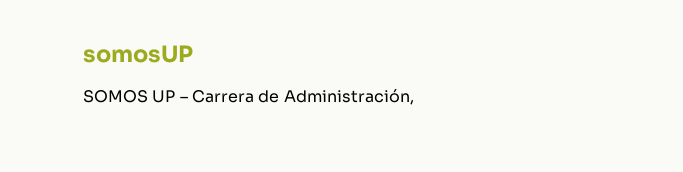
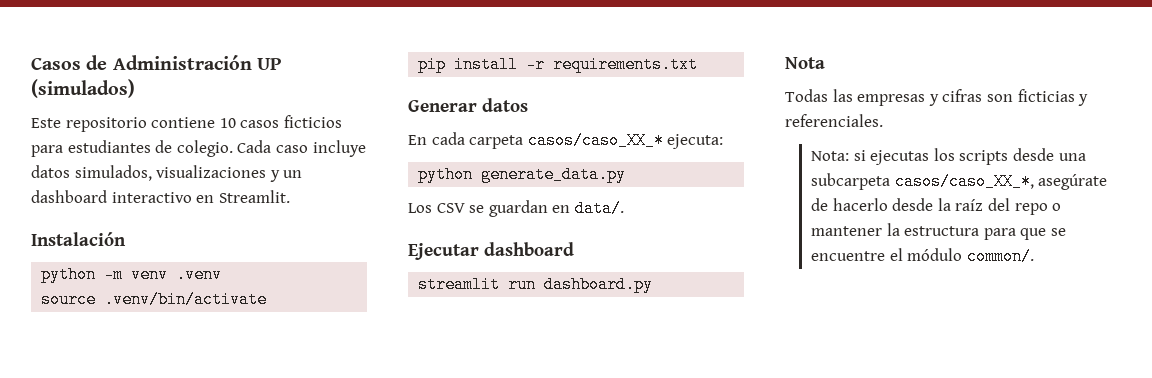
- somosUP
- SOMOS UP – Carrera de Administración,
+ Casos de Administración UP (simulados)
+ Este repositorio contiene 10 casos ficticios para estudiantes de colegio. Cada caso incluye datos simulados, visualizaciones y un dashboard interactivo en Streamlit.
+ Instalación
+ python -m venv .venv
+ source .venv/bin/activate
+ pip install -r requirements.txt
+ Generar datos
+ En cada carpeta casos/caso_XX_* ejecuta:
+ python generate_data.py
+ Los CSV se guardan en data/.
+ Ejecutar dashboard
+ streamlit run dashboard.py
+ Nota
+ Todas las empresas y cifras son ficticias y referenciales.
+ Nota: si ejecutas los scripts desde una subcarpeta casos/caso_XX_*, asegúrate de hacerlo desde la raíz del repo o mantener la estructura para que se encuentre el módulo common/.

